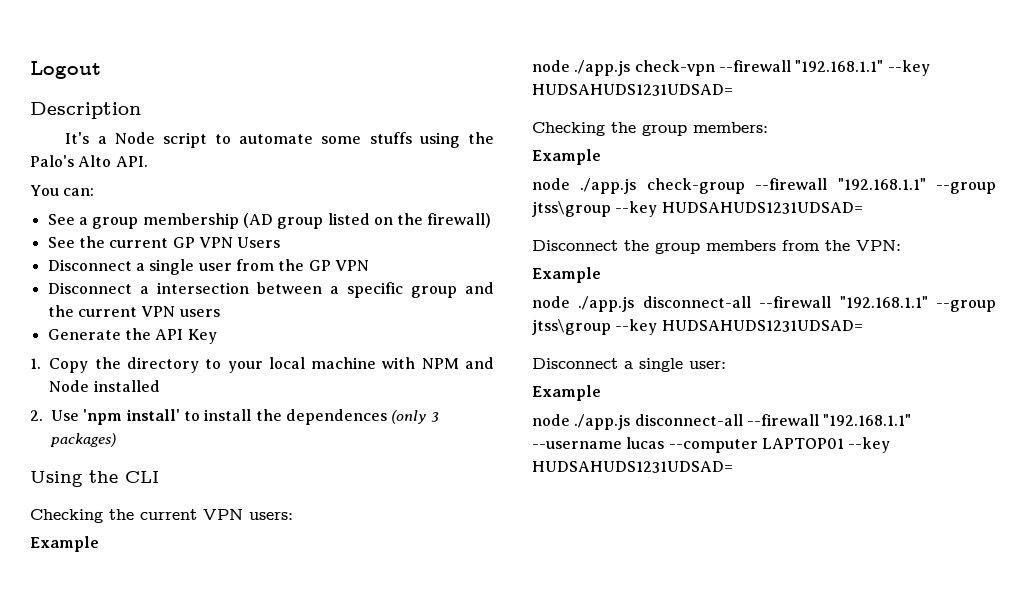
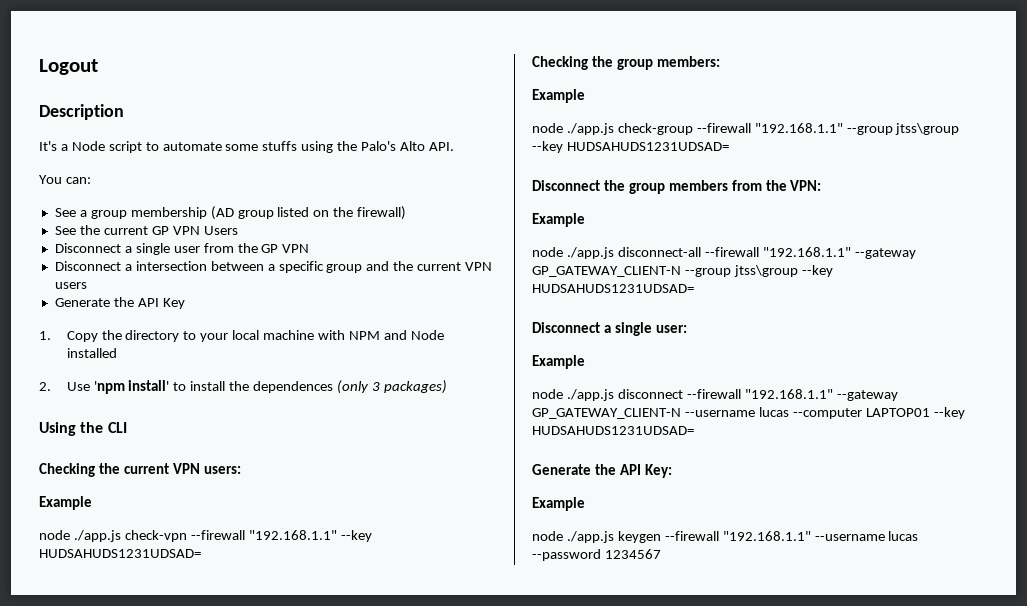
- node ./app.js disconnect-all --firewall "192.168.1.1" --group jtss\group --key HUDSAHUDS1231UDSAD=
+ node ./app.js disconnect-all --firewall "192.168.1.1" --gateway GP_GATEWAY_CLIENT-N --group jtss\group --key HUDSAHUDS1231UDSAD=
- node ./app.js disconnect-all --firewall "192.168.1.1" --username lucas --computer LAPTOP01 --key HUDSAHUDS1231UDSAD=
+ node ./app.js disconnect --firewall "192.168.1.1" --gateway GP_GATEWAY_CLIENT-N --username lucas --computer LAPTOP01 --key HUDSAHUDS1231UDSAD=
+ Generate the API Key:
+ Example
+ node ./app.js keygen --firewall "192.168.1.1" --username lucas --password 1234567

